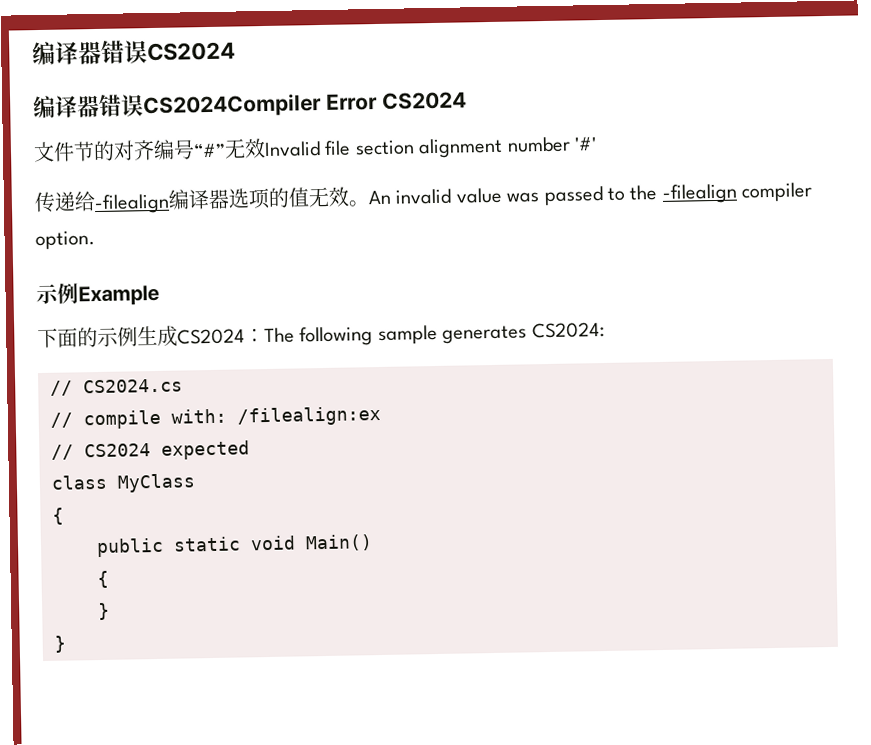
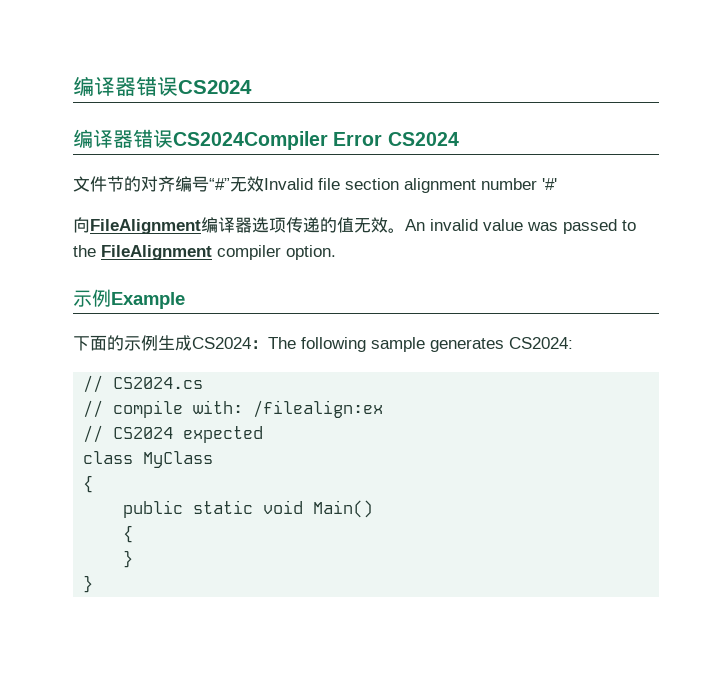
- 传递给-filealign编译器选项的值无效。
+ 向FileAlignment编译器选项传递的值无效。
- An invalid value was passed to the -filealign compiler option.
+ An invalid value was passed to the FileAlignment compiler option.

